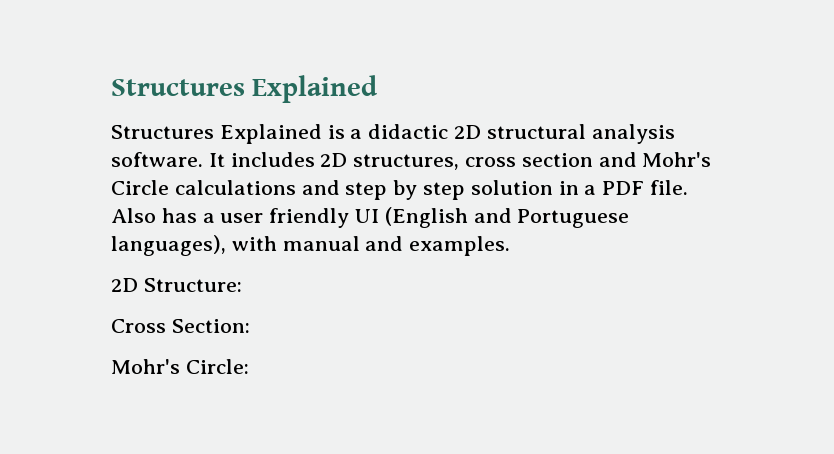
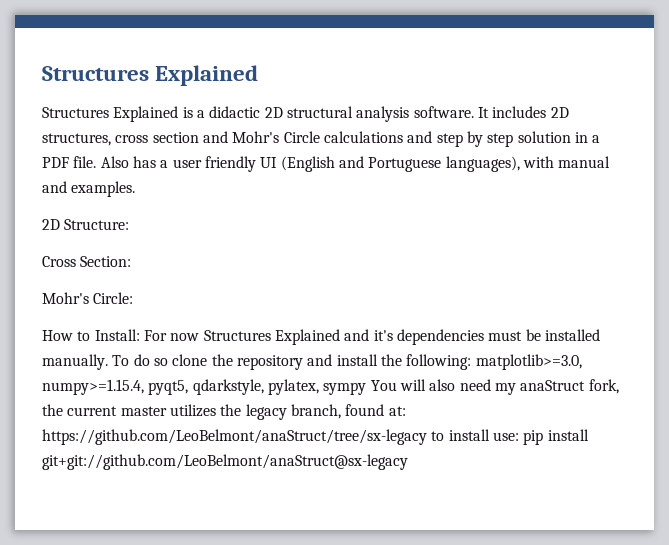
+ How to Install: For now Structures Explained and it's dependencies must be installed manually. To do so clone the repository and install the following: matplotlib>=3.0, numpy>=1.15.4, pyqt5, qdarkstyle, pylatex, sympy You will also need my anaStruct fork, the current master utilizes the legacy branch, found at: https://github.com/LeoBelmont/anaStruct/tree/sx-legacy to install use: pip install git+git://github.com/LeoBelmont/anaStruct@sx-legacy

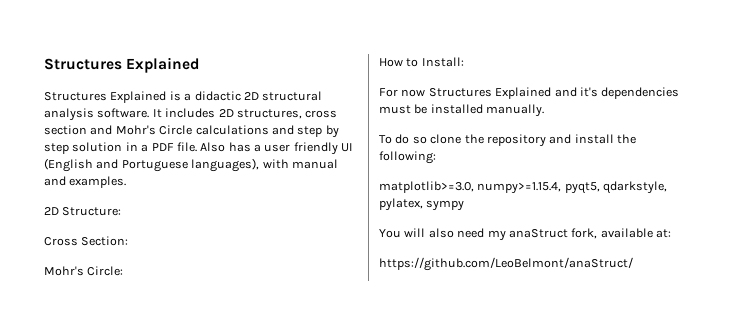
- How to Install: For now Structures Explained and it's dependencies must be installed manually. To do so clone the repository and install the following: matplotlib>=3.0, numpy>=1.15.4, pyqt5, qdarkstyle, pylatex, sympy You will also need my anaStruct fork, the current master utilizes the legacy branch, found at: https://github.com/LeoBelmont/anaStruct/tree/sx-legacy to install use: pip install git+git://github.com/LeoBelmont/anaStruct@sx-legacy
+ How to Install:
+ For now Structures Explained and it's dependencies must be installed manually.
+ To do so clone the repository and install the following:
+ matplotlib>=3.0, numpy>=1.15.4, pyqt5, qdarkstyle, pylatex, sympy
+ You will also need my anaStruct fork, available at:
+ https://github.com/LeoBelmont/anaStruct/

